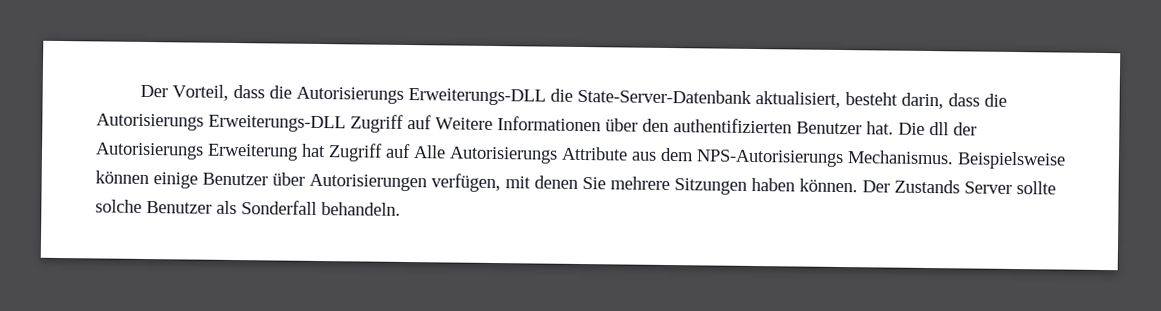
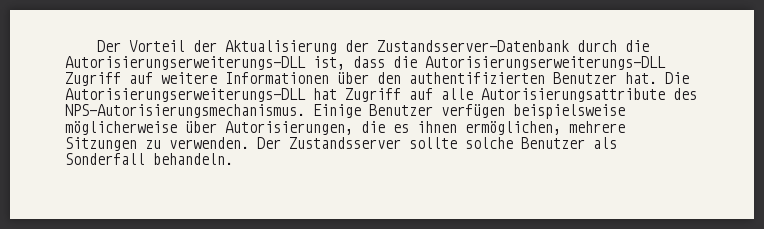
- Der Vorteil, dass die Autorisierungs Erweiterungs-DLL die State-Server-Datenbank aktualisiert, besteht darin, dass die Autorisierungs Erweiterungs-DLL Zugriff auf Weitere Informationen über den authentifizierten Benutzer hat.
+ Der Vorteil der Aktualisierung der Zustandsserver-Datenbank durch die Autorisierungserweiterungs-DLL ist, dass die Autorisierungserweiterungs-DLL Zugriff auf weitere Informationen über den authentifizierten Benutzer hat.
- Die dll der Autorisierungs Erweiterung hat Zugriff auf Alle Autorisierungs Attribute aus dem NPS-Autorisierungs Mechanismus. Beispielsweise können einige Benutzer über Autorisierungen verfügen, mit denen Sie mehrere Sitzungen haben können. Der Zustands Server sollte solche Benutzer als Sonderfall behandeln.
+ Die Autorisierungserweiterungs-DLL hat Zugriff auf alle Autorisierungsattribute des NPS-Autorisierungsmechanismus. Einige Benutzer verfügen beispielsweise möglicherweise über Autorisierungen, die es ihnen ermöglichen, mehrere Sitzungen zu verwenden. Der Zustandsserver sollte solche Benutzer als Sonderfall behandeln.

